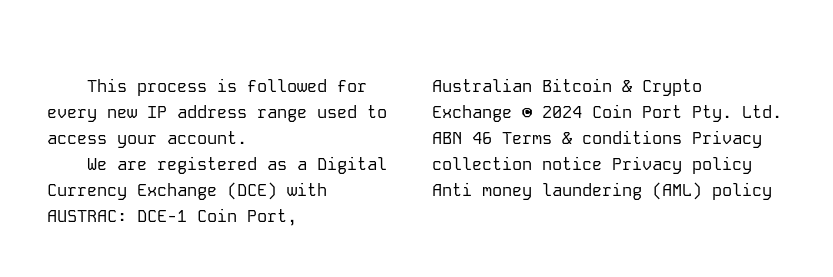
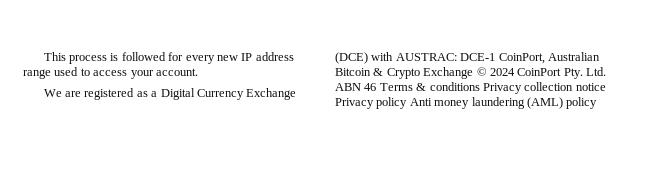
- We are registered as a Digital Currency Exchange (DCE) with AUSTRAC: DCE-1 Coin Port, Australian Bitcoin & Crypto Exchange © 2024 Coin Port Pty. Ltd. ABN 46 Terms & conditions Privacy collection notice Privacy policy Anti money laundering (AML) policy
+ We are registered as a Digital Currency Exchange (DCE) with AUSTRAC: DCE-1 CoinPort, Australian Bitcoin & Crypto Exchange © 2024 CoinPort Pty. Ltd. ABN 46 Terms & conditions Privacy collection notice Privacy policy Anti money laundering (AML) policy

